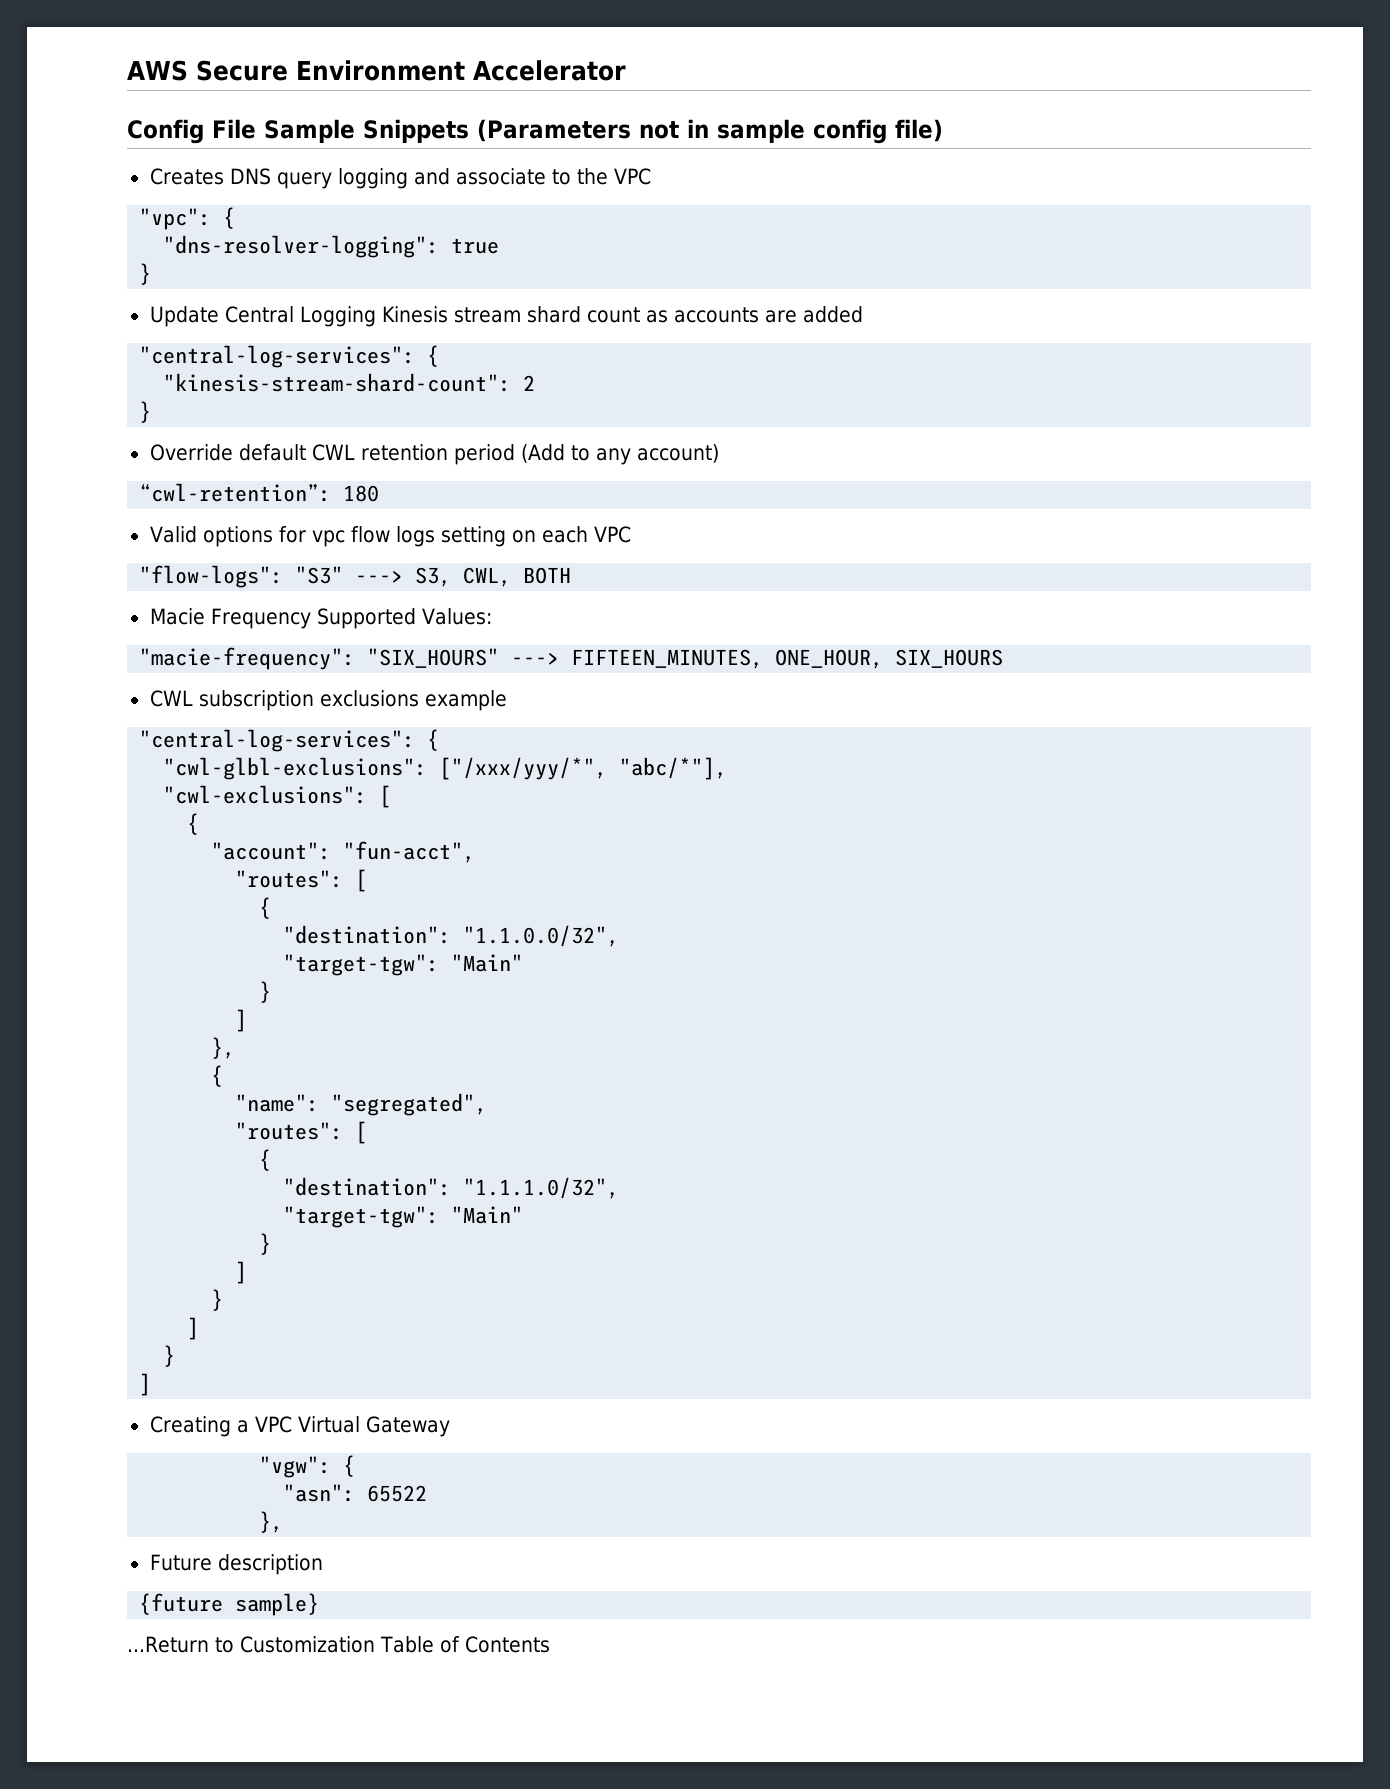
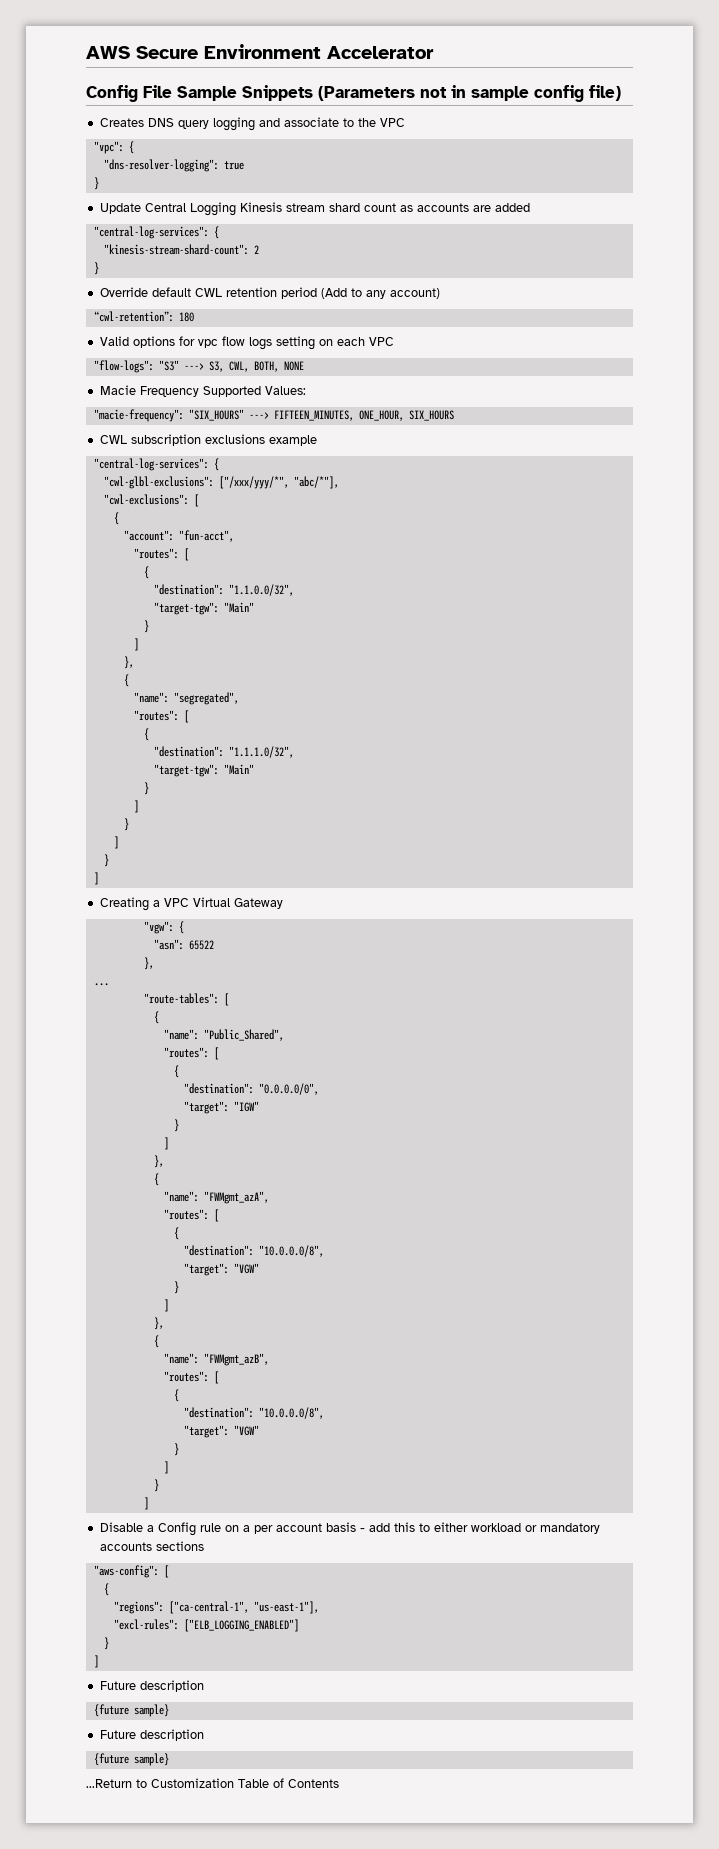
- "flow-logs": "S3" ---> S3, CWL, BOTH
+ "flow-logs": "S3" ---> S3, CWL, BOTH, NONE
+ ...
+ "route-tables": [
+ {
+ "name": "Public_Shared",
+ "routes": [
+ {
+ "destination": "0.0.0.0/0",
+ "target": "IGW"
+ }
+ ]
+ },
+ {
+ "name": "FWMgmt_azA",
+ "routes": [
+ {
+ "destination": "10.0.0.0/8",
+ "target": "VGW"
+ }
+ ]
+ },
+ {
+ "name": "FWMgmt_azB",
+ "routes": [
+ {
+ "destination": "10.0.0.0/8",
+ "target": "VGW"
+ }
+ ]
+ }
+ ]
+ Disable a Config rule on a per account basis - add this to either workload or mandatory accounts sections
+ "aws-config": [
+ {
+ "regions": ["ca-central-1", "us-east-1"],
+ "excl-rules": ["ELB_LOGGING_ENABLED"]
+ }
+ ]
+ Future description
+ {future sample}

